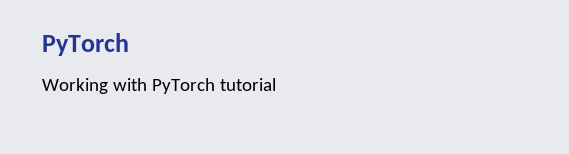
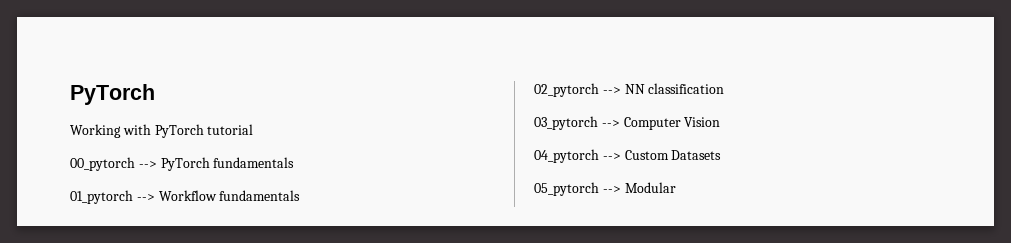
+ 00_pytorch --> PyTorch fundamentals
+ 01_pytorch --> Workflow fundamentals
+ 02_pytorch --> NN classification
+ 03_pytorch --> Computer Vision
+ 04_pytorch --> Custom Datasets
+ 05_pytorch --> Modular

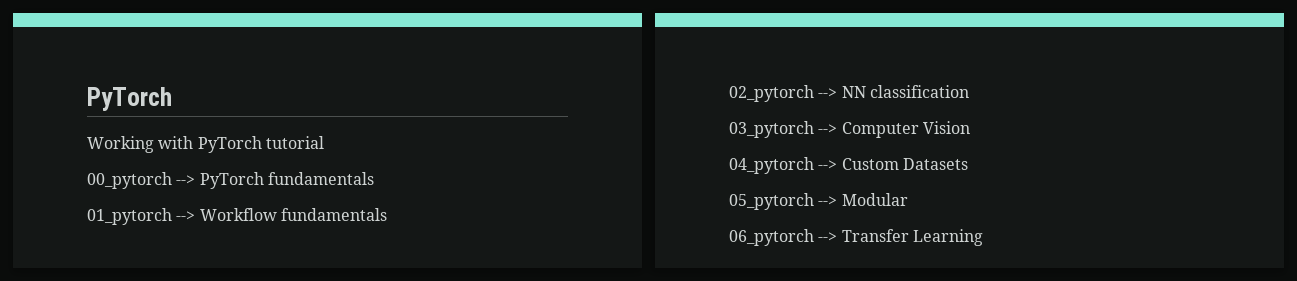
+ 06_pytorch --> Transfer Learning

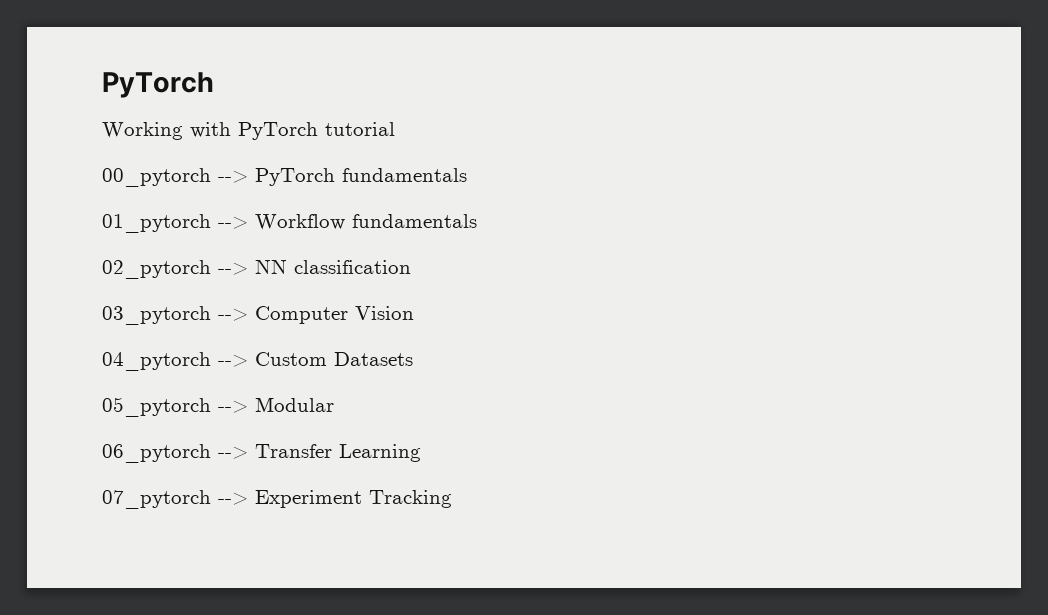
+ 07_pytorch --> Experiment Tracking

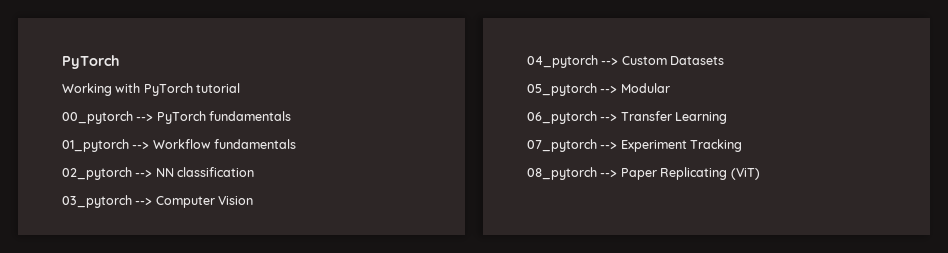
+ 08_pytorch --> Paper Replicating (ViT)

